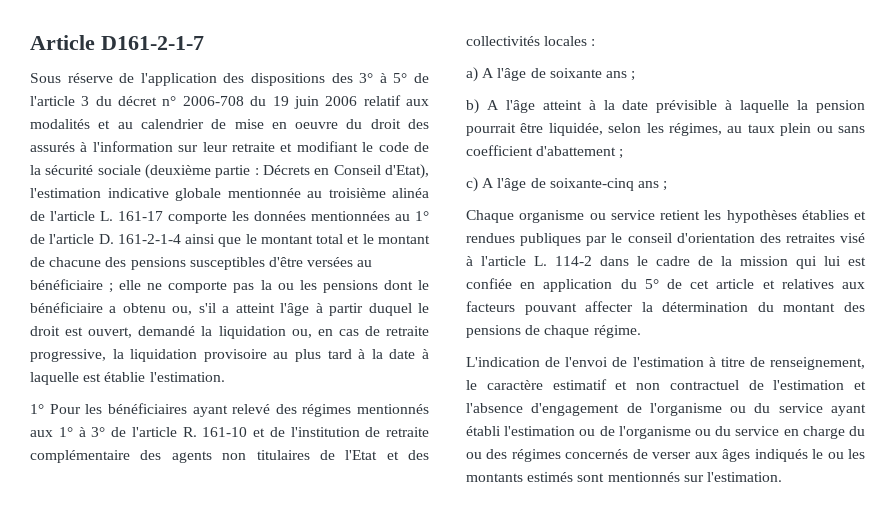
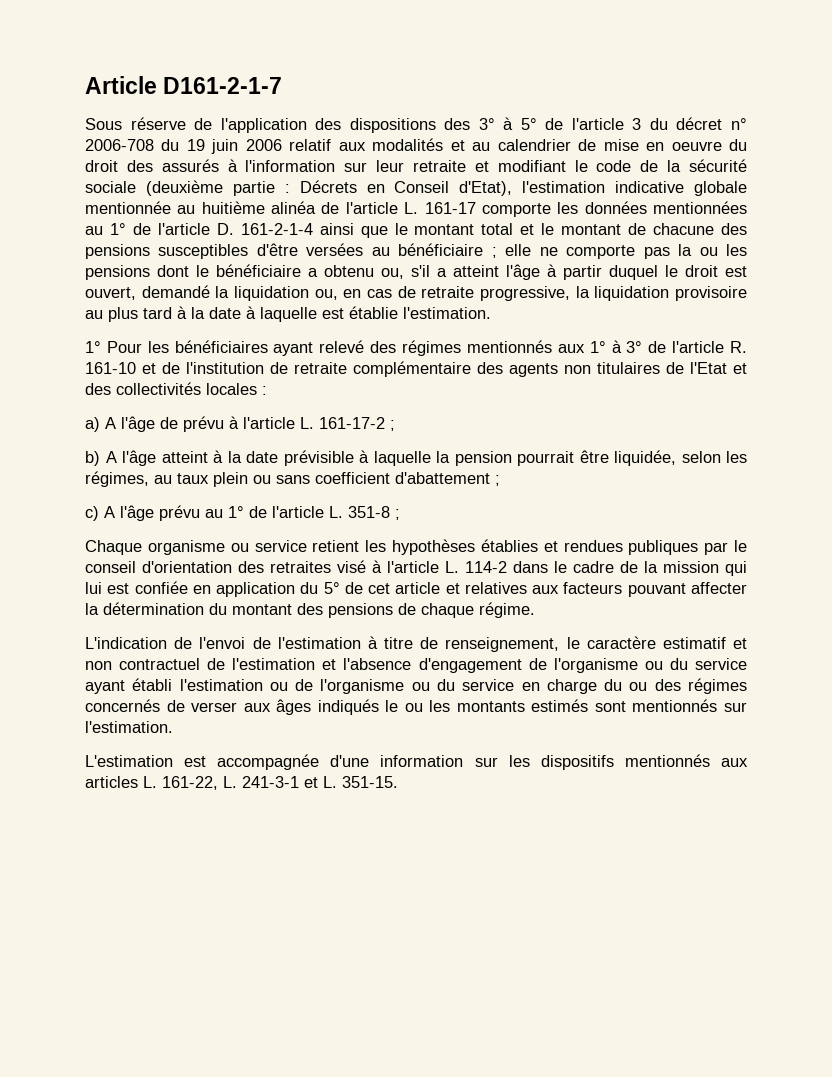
- Décrets en Conseil d'Etat), l'estimation indicative globale mentionnée au troisième alinéa de l'article L. 161-17 comporte les données mentionnées au 1° de l'article D. 161-2-1-4 ainsi que le montant total et le montant de chacune des pensions susceptibles d'être versées au bénéficiaire ;
+ Décrets en Conseil d'Etat), l'estimation indicative globale mentionnée au huitième alinéa de l'article L. 161-17 comporte les données mentionnées au 1° de l'article D. 161-2-1-4 ainsi que le montant total et le montant de chacune des pensions susceptibles d'être versées au bénéficiaire ;
- a) A l'âge de soixante ans ;
+ a) A l'âge de prévu à l'article L. 161-17-2 ;
- c) A l'âge de soixante-cinq ans ;
+ c) A l'âge prévu au 1° de l'article L. 351-8 ;
+ L'estimation est accompagnée d'une information sur les dispositifs mentionnés aux articles L. 161-22, L. 241-3-1 et L. 351-15.

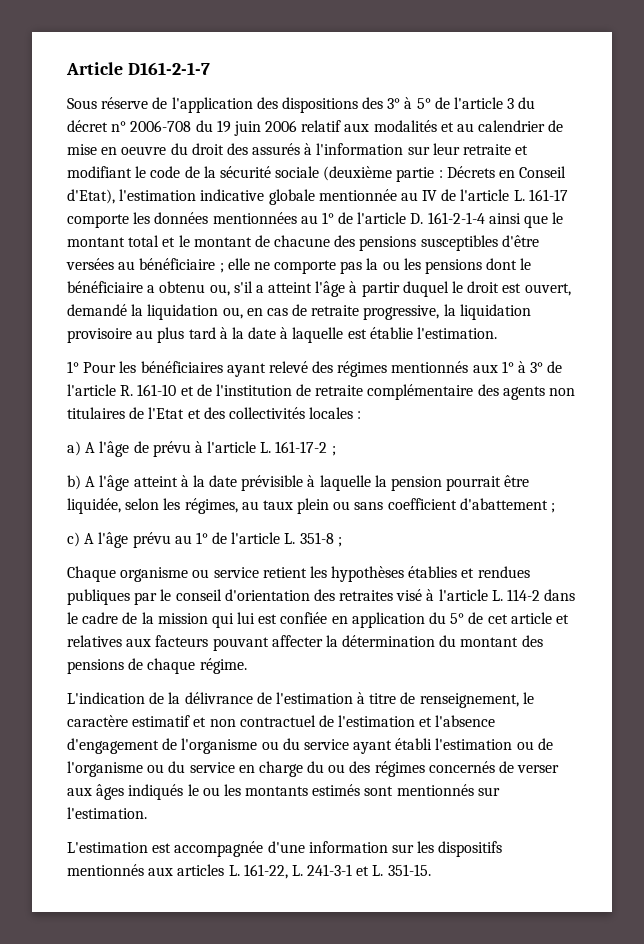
- Décrets en Conseil d'Etat), l'estimation indicative globale mentionnée au huitième alinéa de l'article L. 161-17 comporte les données mentionnées au 1° de l'article D. 161-2-1-4 ainsi que le montant total et le montant de chacune des pensions susceptibles d'être versées au bénéficiaire ;
+ Décrets en Conseil d'Etat), l'estimation indicative globale mentionnée au IV de l'article L. 161-17 comporte les données mentionnées au 1° de l'article D. 161-2-1-4 ainsi que le montant total et le montant de chacune des pensions susceptibles d'être versées au bénéficiaire ;
- L'indication de l'envoi de l'estimation à titre de renseignement, le caractère estimatif et non contractuel de l'estimation et l'absence d'engagement de l'organisme ou du service ayant établi l'estimation ou de l'organisme ou du service en charge du ou des régimes concernés de verser aux âges indiqués le ou les montants estimés sont mentionnés sur l'estimation.
+ L'indication de la délivrance de l'estimation à titre de renseignement, le caractère estimatif et non contractuel de l'estimation et l'absence d'engagement de l'organisme ou du service ayant établi l'estimation ou de l'organisme ou du service en charge du ou des régimes concernés de verser aux âges indiqués le ou les montants estimés sont mentionnés sur l'estimation.

